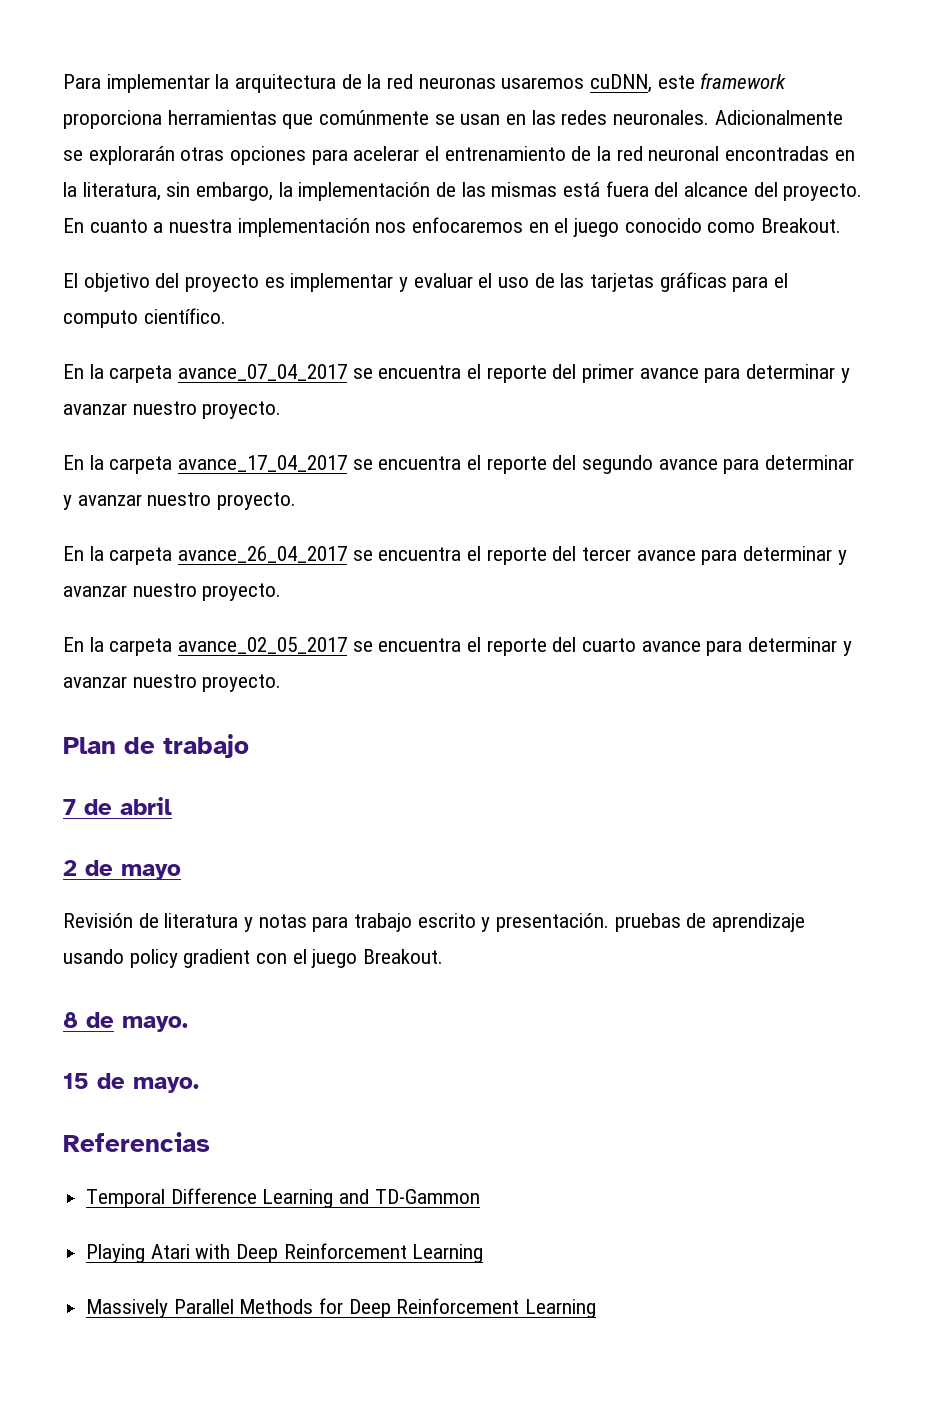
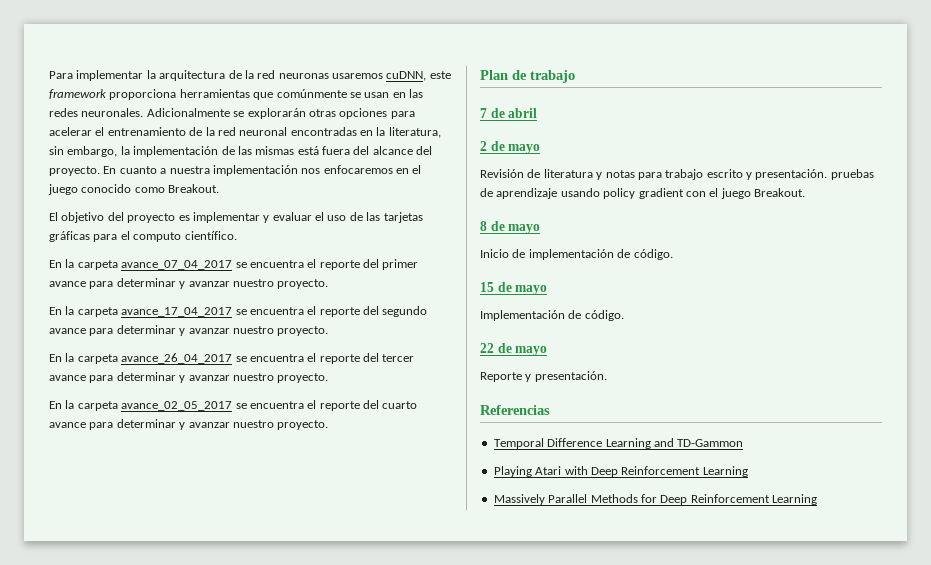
- 8 de mayo.
- 15 de mayo.
+ 8 de mayo
+ Inicio de implementación de código.
+ 15 de mayo
+ Implementación de código.
+ 22 de mayo
+ Reporte y presentación.

